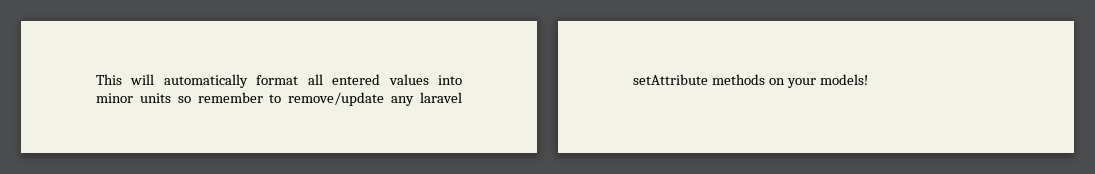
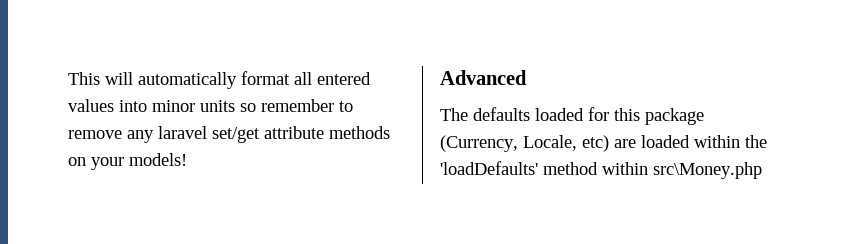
- This will automatically format all entered values into minor units so remember to remove/update any laravel setAttribute methods on your models!
+ This will automatically format all entered values into minor units so remember to remove any laravel set/get attribute methods on your models!
+ Advanced
+ The defaults loaded for this package (Currency, Locale, etc) are loaded within the 'loadDefaults' method within src\Money.php

